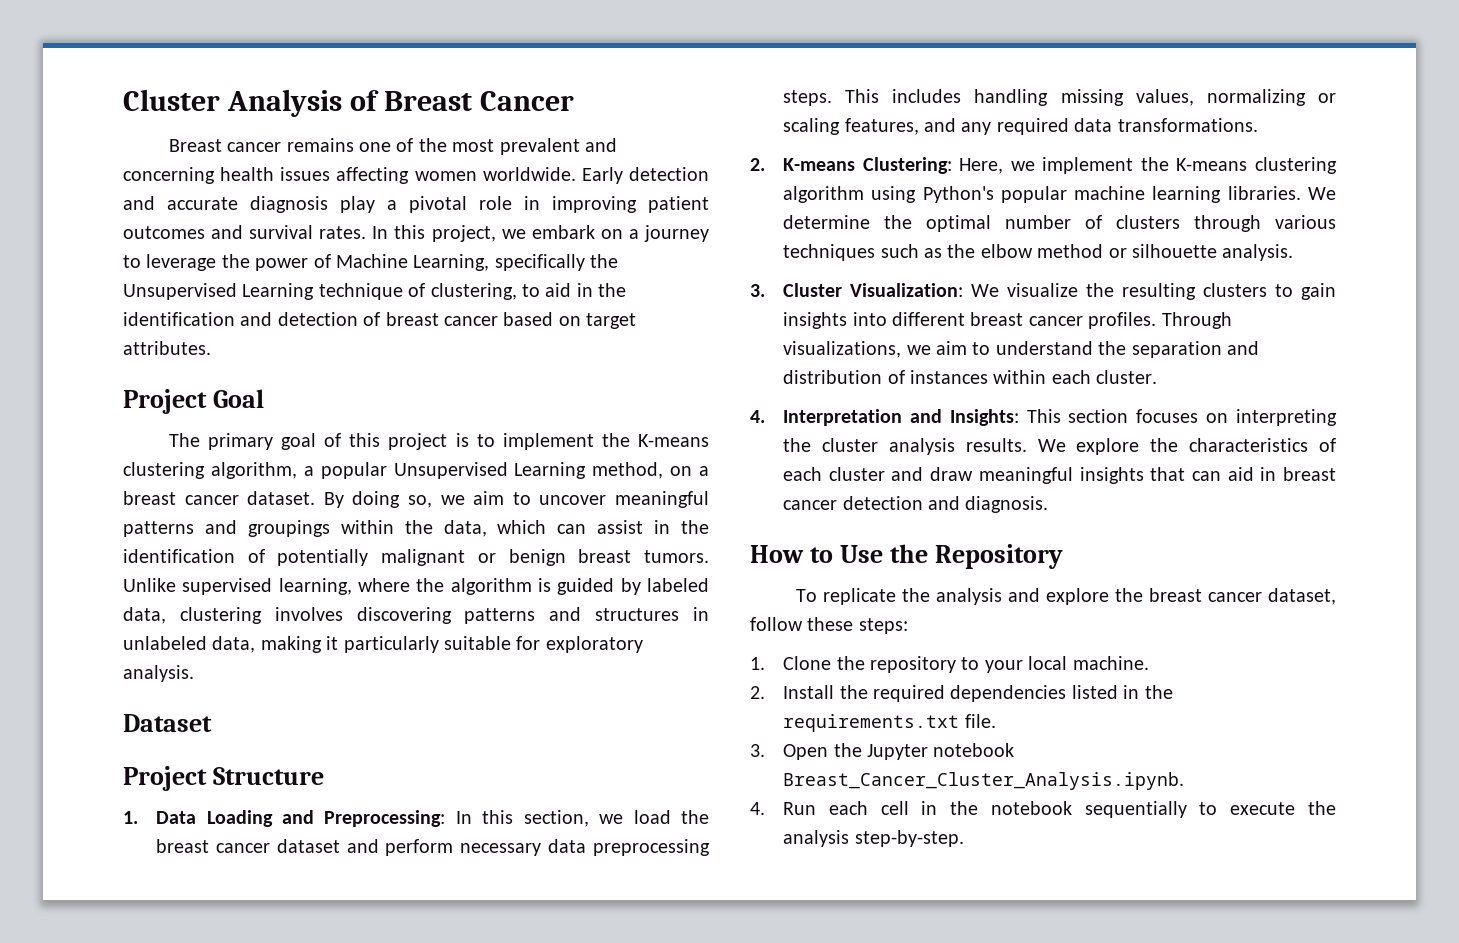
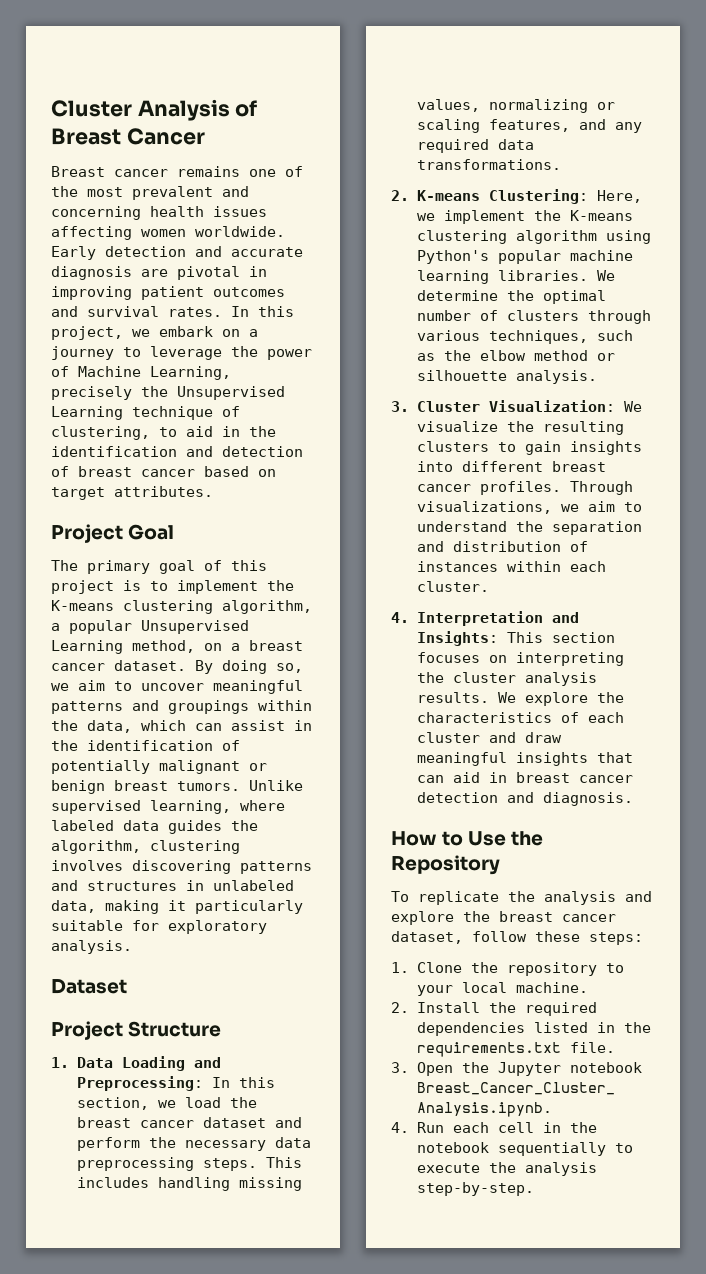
- Early detection and accurate diagnosis play a pivotal role in improving patient outcomes and survival rates.
+ Early detection and accurate diagnosis are pivotal in improving patient outcomes and survival rates.
- In this project, we embark on a journey to leverage the power of Machine Learning, specifically the Unsupervised Learning technique of clustering, to aid in the identification and detection of breast cancer based on target attributes.
+ In this project, we embark on a journey to leverage the power of Machine Learning, precisely the Unsupervised Learning technique of clustering, to aid in the identification and detection of breast cancer based on target attributes.
- Unlike supervised learning, where the algorithm is guided by labeled data, clustering involves discovering patterns and structures in unlabeled data, making it particularly suitable for exploratory analysis.
+ Unlike supervised learning, where labeled data guides the algorithm, clustering involves discovering patterns and structures in unlabeled data, making it particularly suitable for exploratory analysis.
- 1. Data Loading and Preprocessing: In this section, we load the breast cancer dataset and perform necessary data preprocessing steps.
+ 1. Data Loading and Preprocessing: In this section, we load the breast cancer dataset and perform the necessary data preprocessing steps.
- We determine the optimal number of clusters through various techniques such as the elbow method or silhouette analysis.
+ We determine the optimal number of clusters through various techniques, such as the elbow method or silhouette analysis.

